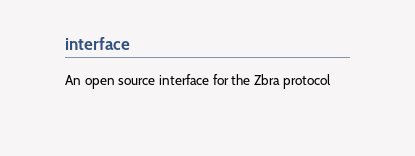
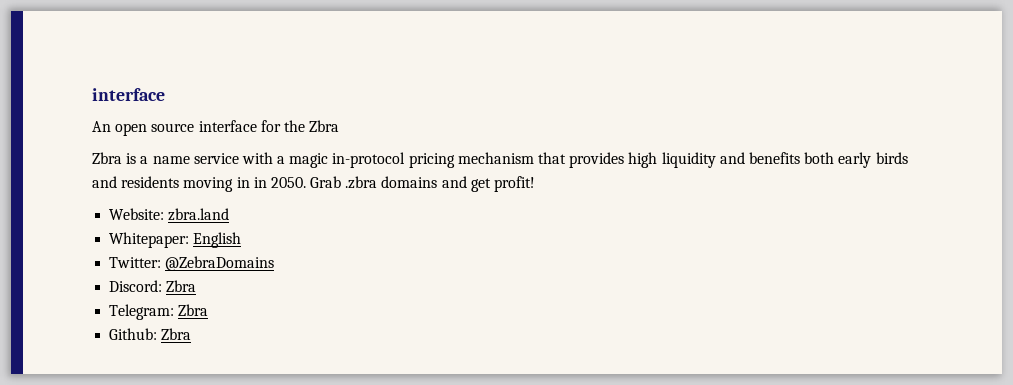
- An open source interface for the Zbra protocol
+ An open source interface for the Zbra
+ Zbra is a name service with a magic in-protocol pricing mechanism that provides high liquidity and benefits both early birds and residents moving in in 2050. Grab .zbra domains and get profit!
+ Website: zbra.land
+ Whitepaper: English
+ Twitter: @ZebraDomains
+ Discord: Zbra
+ Telegram: Zbra
+ Github: Zbra

